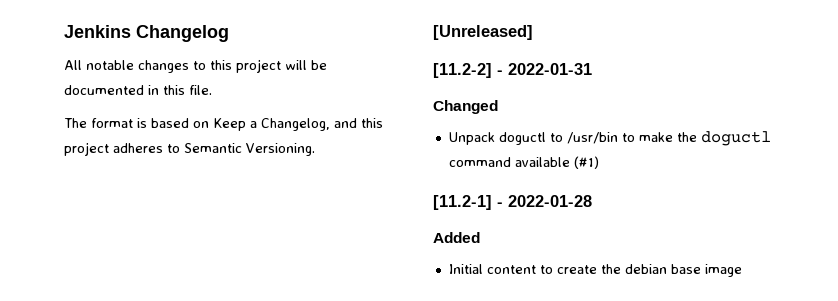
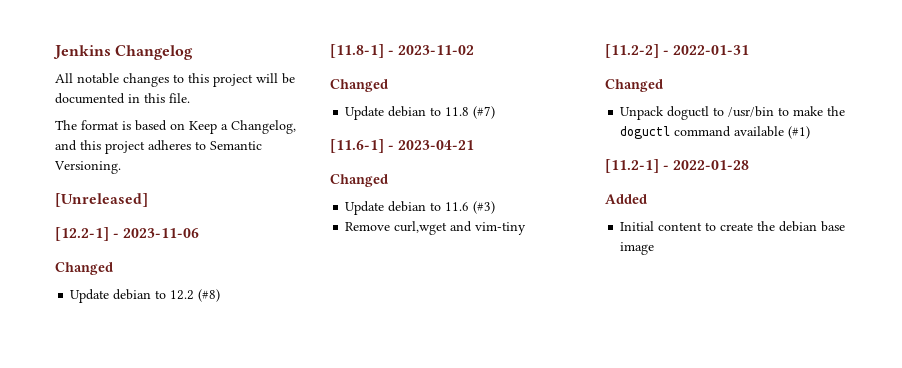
+ [12.2-1] - 2023-11-06
+ Changed
+ Update debian to 12.2 (#8)
+ [11.8-1] - 2023-11-02
+ Changed
+ Update debian to 11.8 (#7)
+ [11.6-1] - 2023-04-21
+ Changed
+ Update debian to 11.6 (#3)
+ Remove curl,wget and vim-tiny

